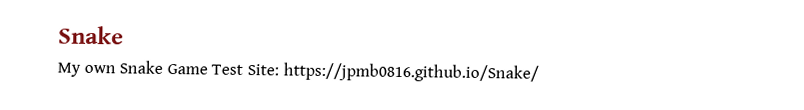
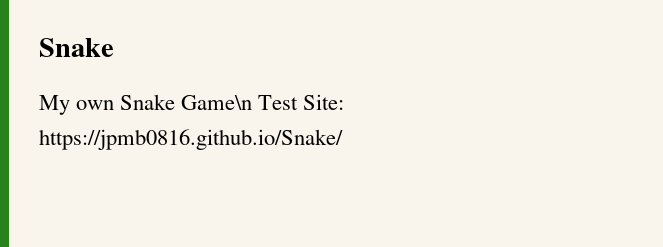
- My own Snake Game Test Site: https://jpmb0816.github.io/Snake/
+ My own Snake Game\n Test Site: https://jpmb0816.github.io/Snake/

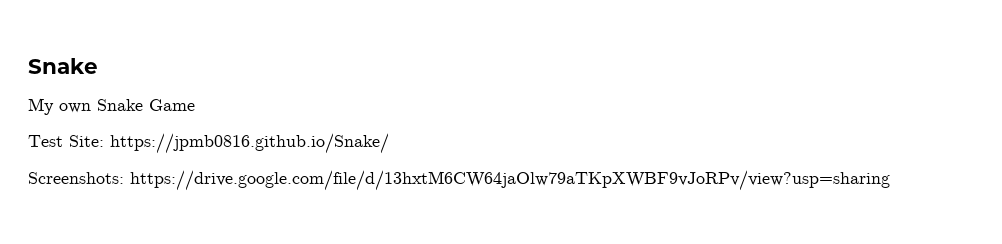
- My own Snake Game\n Test Site: https://jpmb0816.github.io/Snake/
+ My own Snake Game
+ Test Site: https://jpmb0816.github.io/Snake/
+ Screenshots: https://drive.google.com/file/d/13hxtM6CW64jaOlw79aTKpXWBF9vJoRPv/view?usp=sharing

